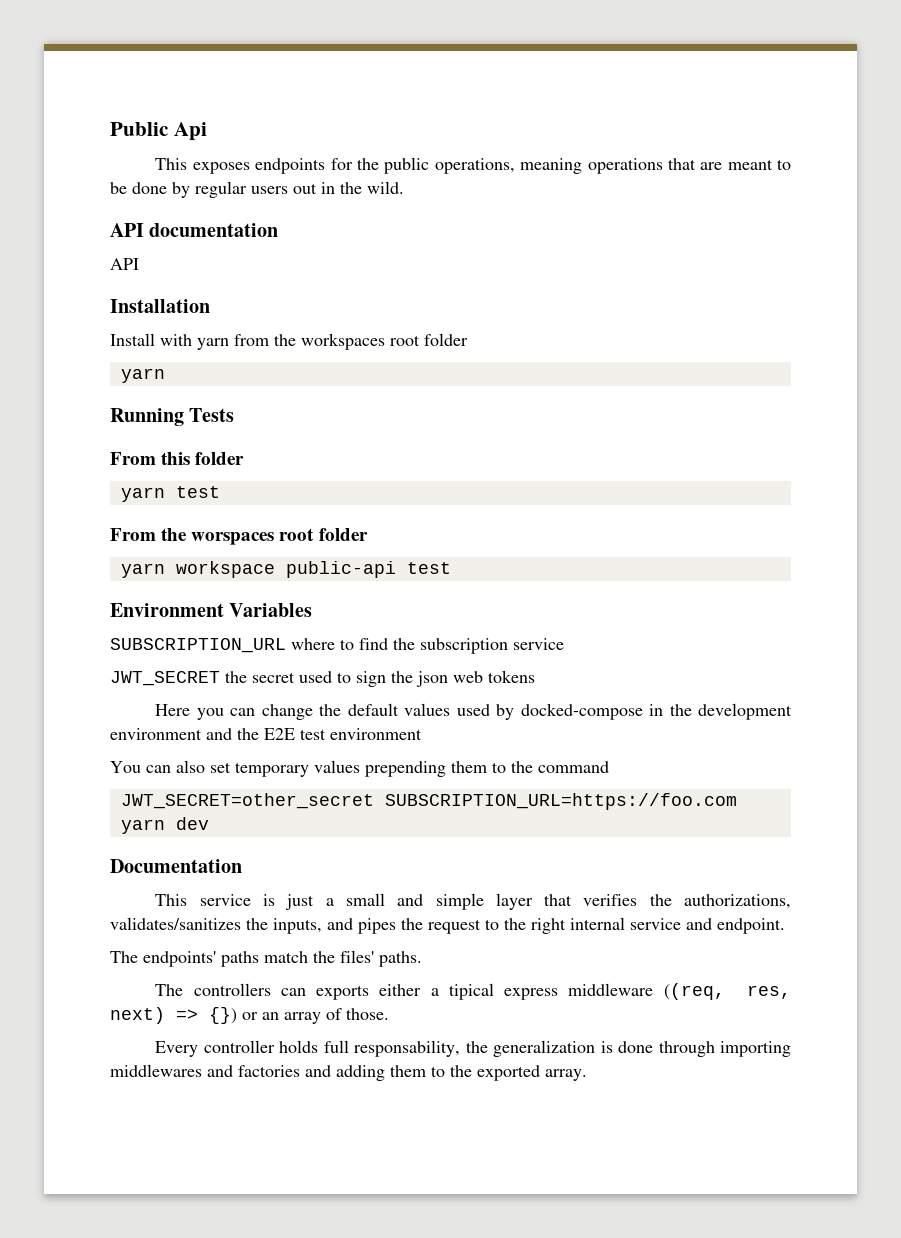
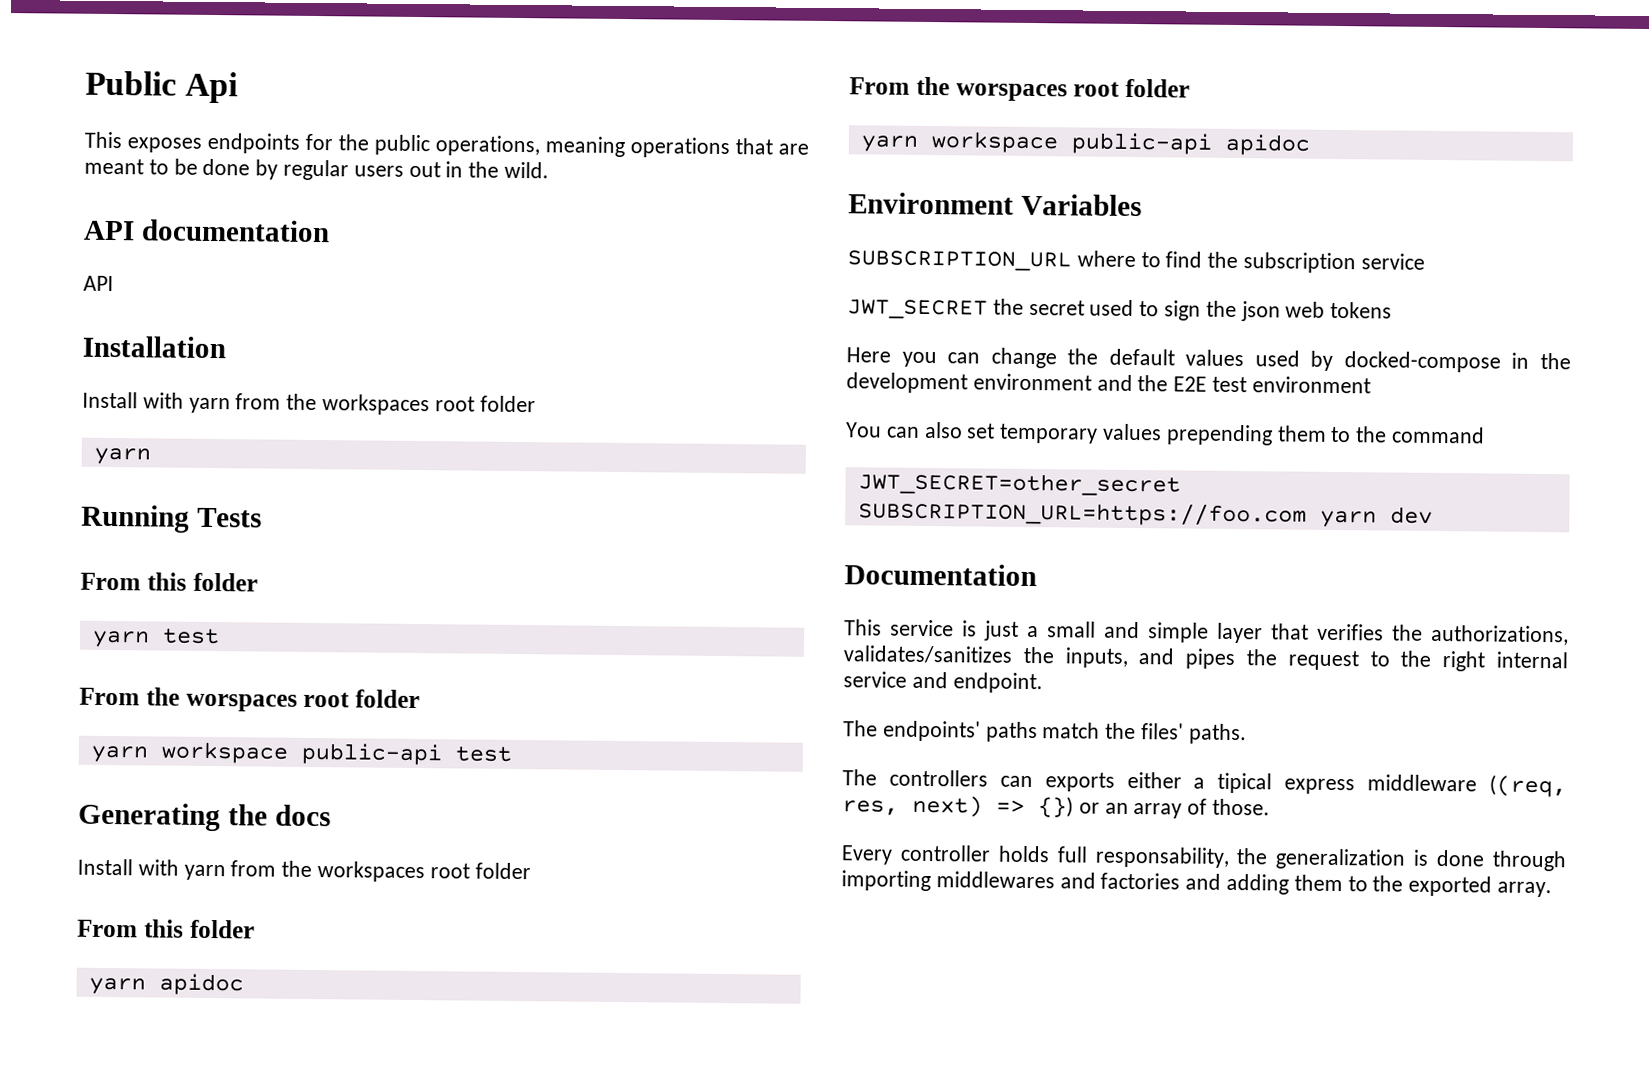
+ Generating the docs
+ Install with yarn from the workspaces root folder
+ From this folder
+ yarn apidoc
+ From the worspaces root folder
+ yarn workspace public-api apidoc

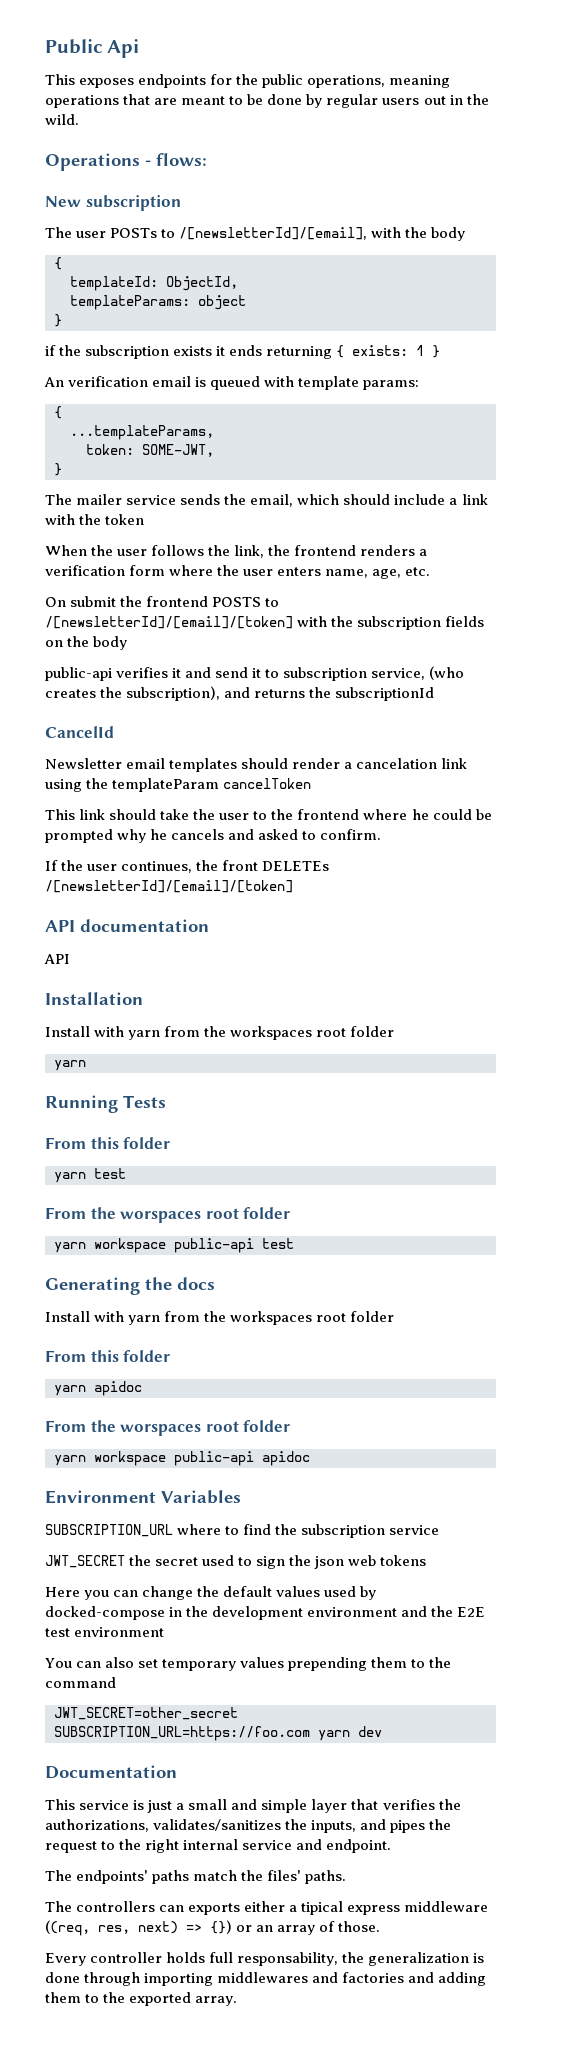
+ Operations - flows:
+ New subscription
+ The user POSTs to /[newsletterId]/[email], with the body
+ {
+ templateId: ObjectId,
+ templateParams: object
+ }
+ if the subscription exists it ends returning { exists: 1 }
+ An verification email is queued with template params:
+ {
+ ...templateParams,
+ token: SOME-JWT,
+ }
+ The mailer service sends the email, which should include a link with the token
+ When the user follows the link, the frontend renders a verification form where the user enters name, age, etc.
+ On submit the frontend POSTS to /[newsletterId]/[email]/[token] with the subscription fields on the body
+ public-api verifies it and send it to subscription service, (who creates the subscription), and returns the subscriptionId
+ CancelId
+ Newsletter email templates should render a cancelation link using the templateParam cancelToken
+ This link should take the user to the frontend where he could be prompted why he cancels and asked to confirm.
+ If the user continues, the front DELETEs /[newsletterId]/[email]/[token]

